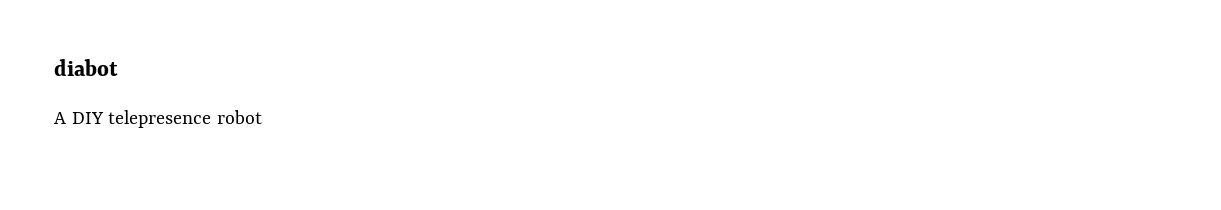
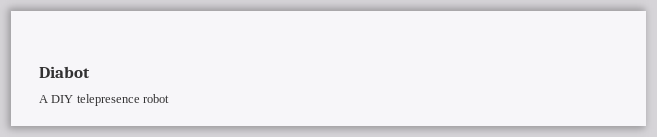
- diabot
+ Diabot

